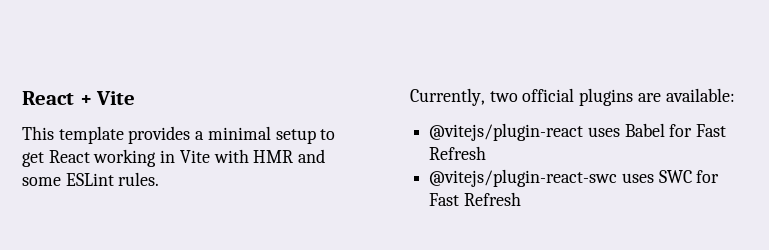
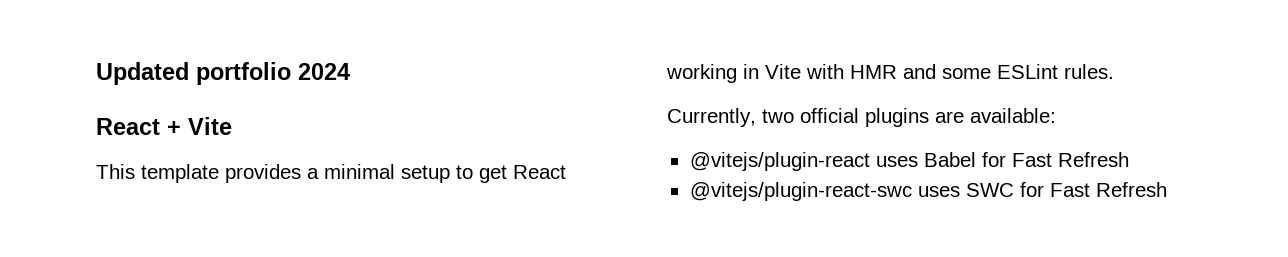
+ Updated portfolio 2024

